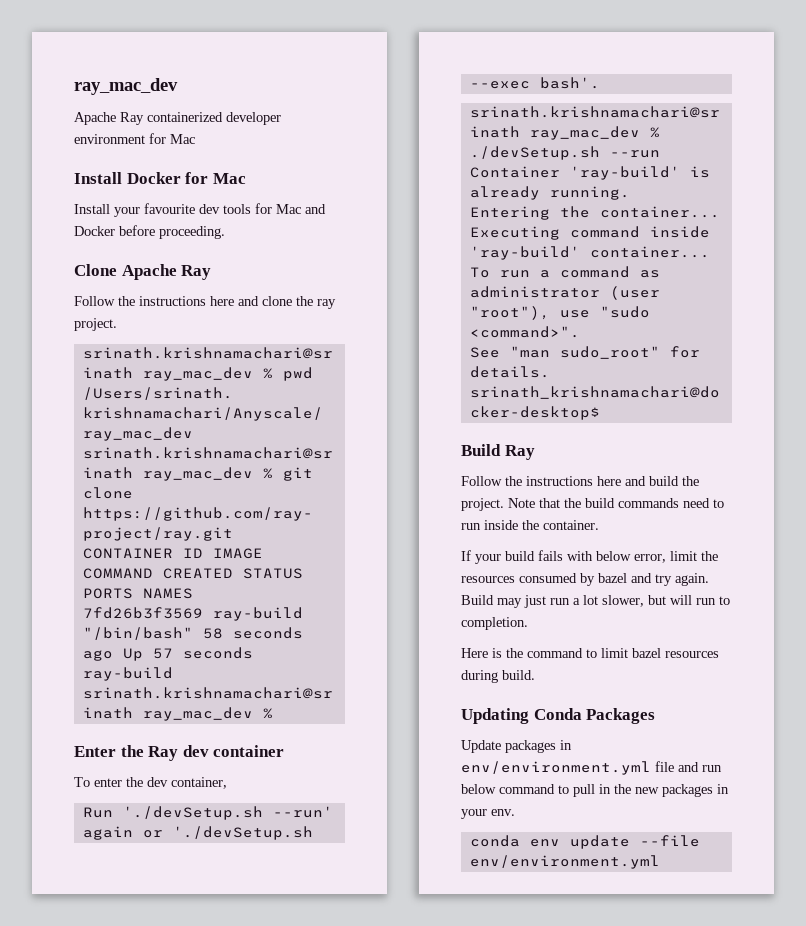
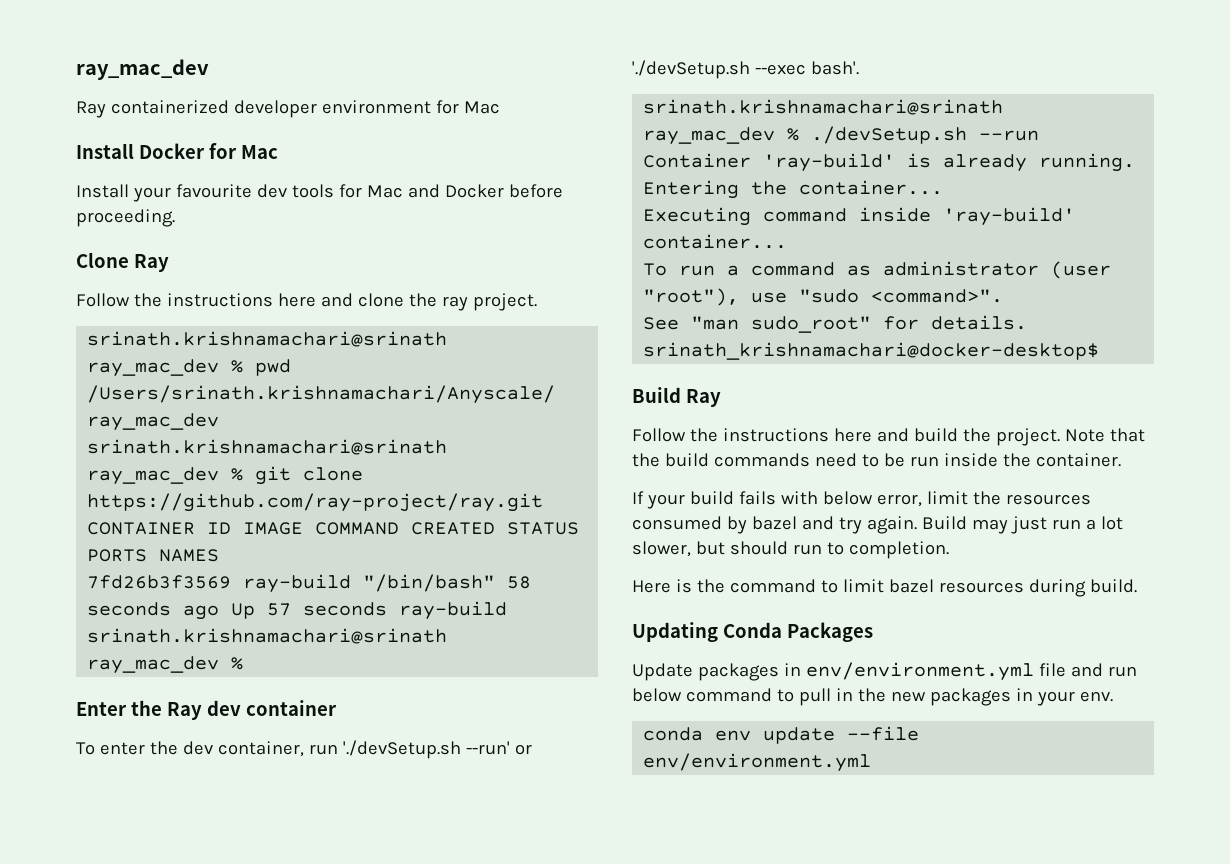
- Apache Ray containerized developer environment for Mac
+ Ray containerized developer environment for Mac
- Clone Apache Ray
+ Clone Ray
- To enter the dev container,
- Run './devSetup.sh --run' again or './devSetup.sh --exec bash'.
+ To enter the dev container, run './devSetup.sh --run' or './devSetup.sh --exec bash'.
- Note that the build commands need to run inside the container.
+ Note that the build commands need to be run inside the container.
- Build may just run a lot slower, but will run to completion.
+ Build may just run a lot slower, but should run to completion.

